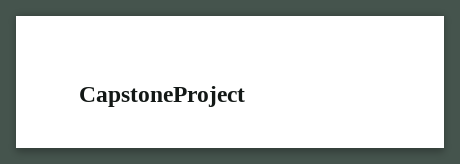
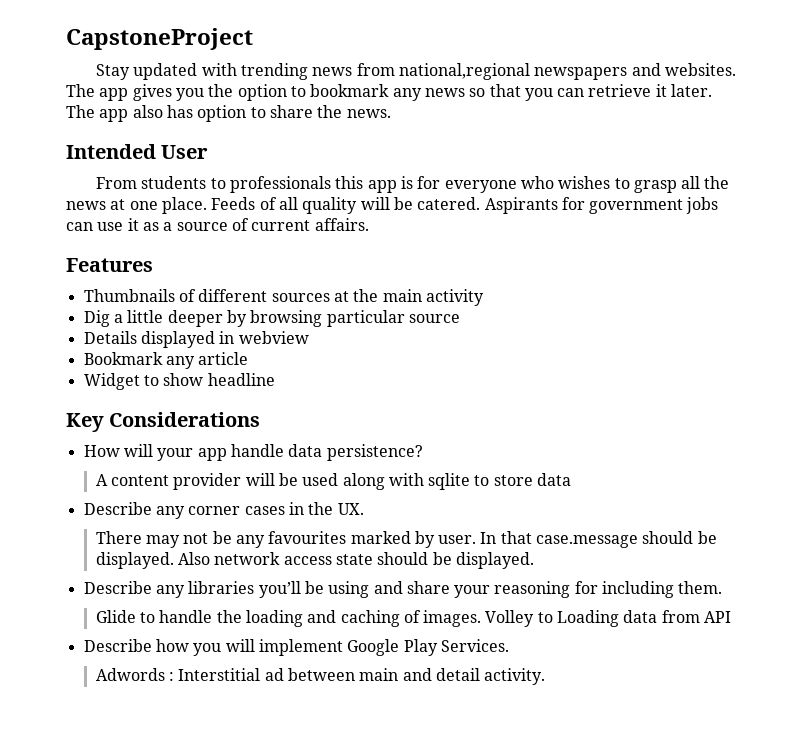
+ Stay updated with trending news from national,regional newspapers and websites. The app gives you the option to bookmark any news so that you can retrieve it later. The app also has option to share the news.
+ Intended User
+ From students to professionals this app is for everyone who wishes to grasp all the news at one place. Feeds of all quality will be catered. Aspirants for government jobs can use it as a source of current affairs.
+ Features
+ Thumbnails of different sources at the main activity
+ Dig a little deeper by browsing particular source
+ Details displayed in webview
+ Bookmark any article
+ Widget to show headline
+ Key Considerations
+ How will your app handle data persistence?
+ A content provider will be used along with sqlite to store data
+ Describe any corner cases in the UX.
+ There may not be any favourites marked by user. In that case.message should be displayed. Also network access state should be displayed.
+ Describe any libraries you’ll be using and share your reasoning for including them.
+ Glide to handle the loading and caching of images. Volley to Loading data from API
+ Describe how you will implement Google Play Services.
+ Adwords : Interstitial ad between main and detail activity.

